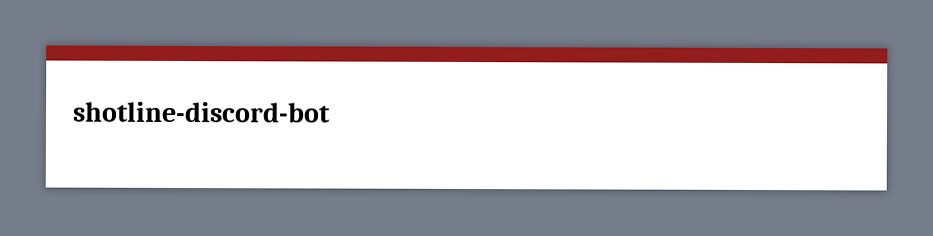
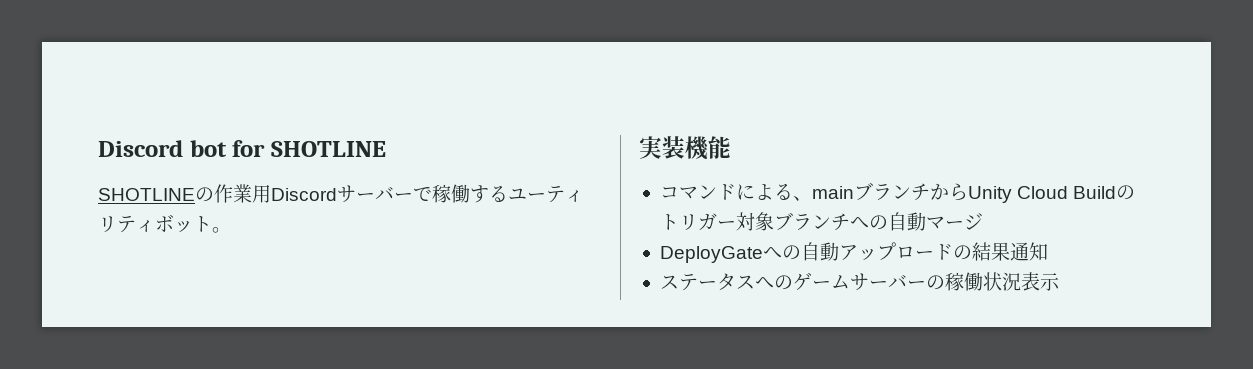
- shotline-discord-bot
+ Discord bot for SHOTLINE
+ SHOTLINEの作業用Discordサーバーで稼働するユーティリティボット。
+ 実装機能
+ コマンドによる、mainブランチからUnity Cloud Buildのトリガー対象ブランチへの自動マージ
+ DeployGateへの自動アップロードの結果通知
+ ステータスへのゲームサーバーの稼働状況表示

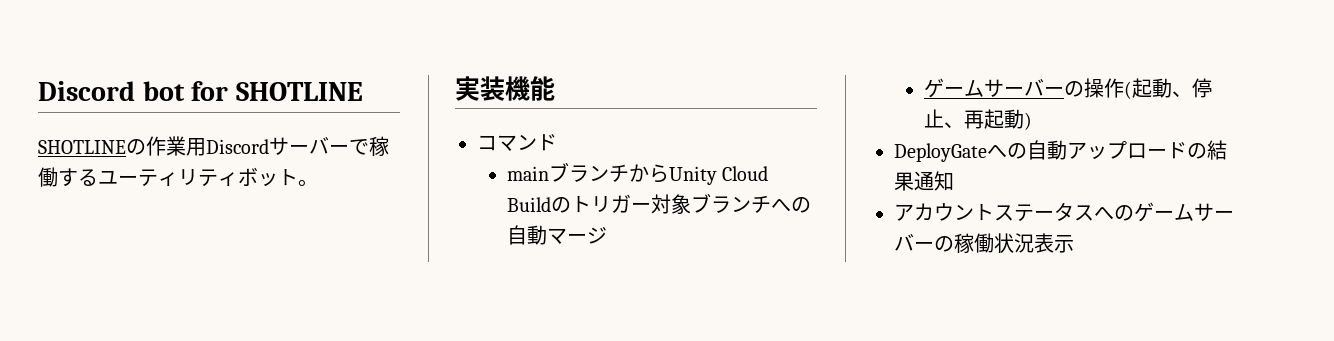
- コマンドによる、mainブランチからUnity Cloud Buildのトリガー対象ブランチへの自動マージ
+ コマンド
+ mainブランチからUnity Cloud Buildのトリガー対象ブランチへの自動マージ
+ ゲームサーバーの操作(起動、停止、再起動)
- ステータスへのゲームサーバーの稼働状況表示
+ アカウントステータスへのゲームサーバーの稼働状況表示

